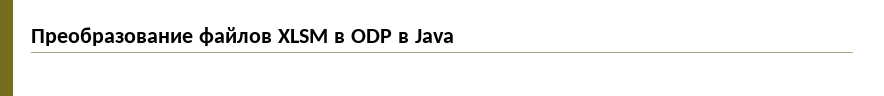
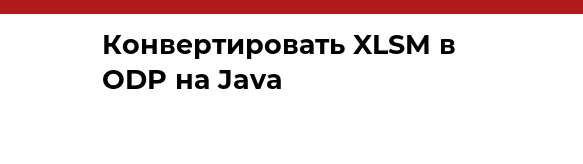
- Преобразование файлов XLSM в ODP в Java
+ Конвертировать XLSM в ODP на Java

